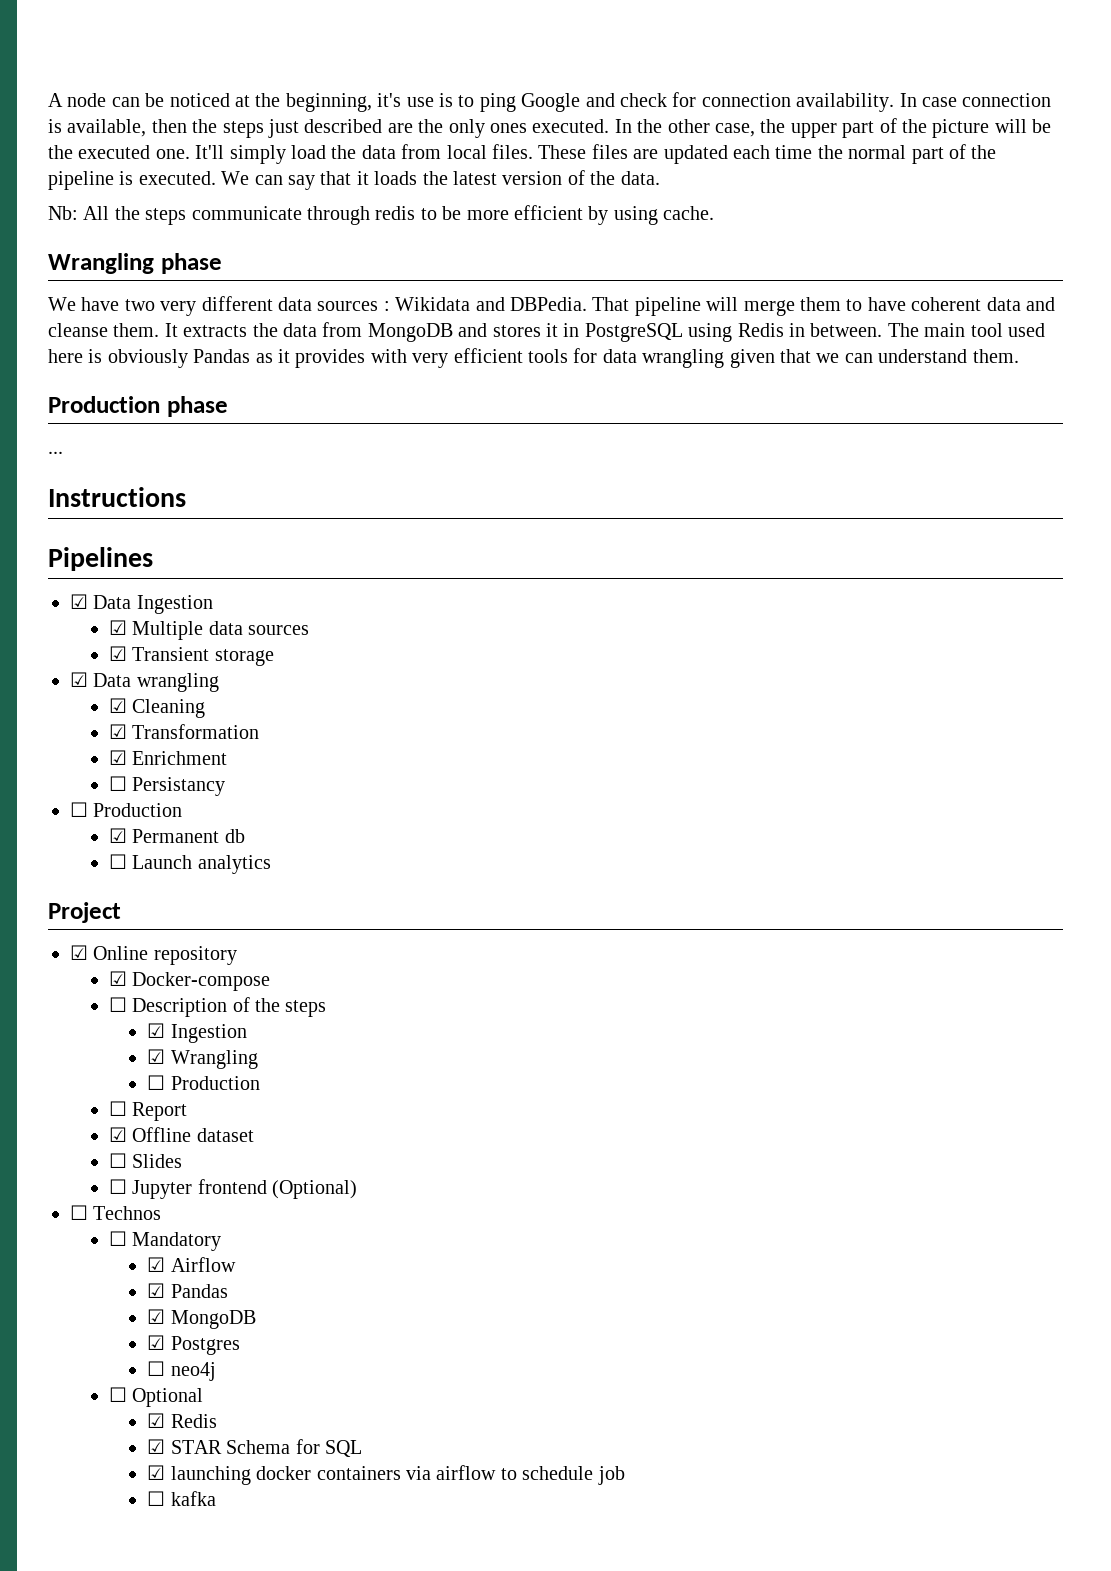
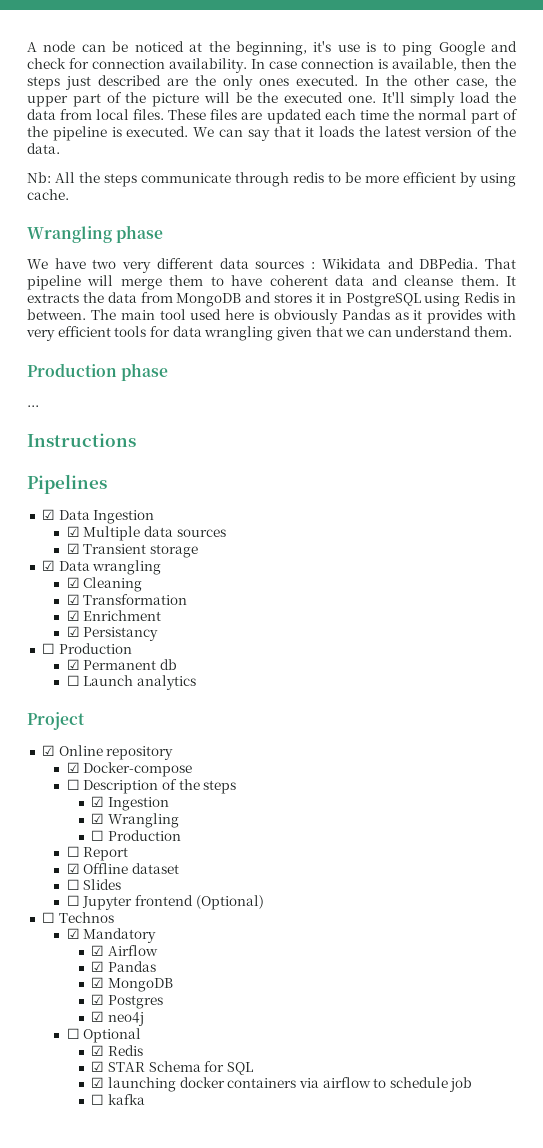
- ☐ Persistancy
+ ☑ Persistancy
- ☐ Mandatory
+ ☑ Mandatory
- ☐ neo4j
+ ☑ neo4j

